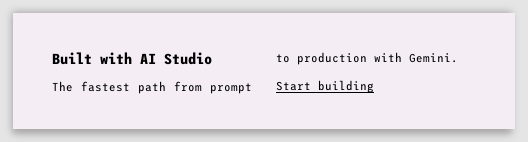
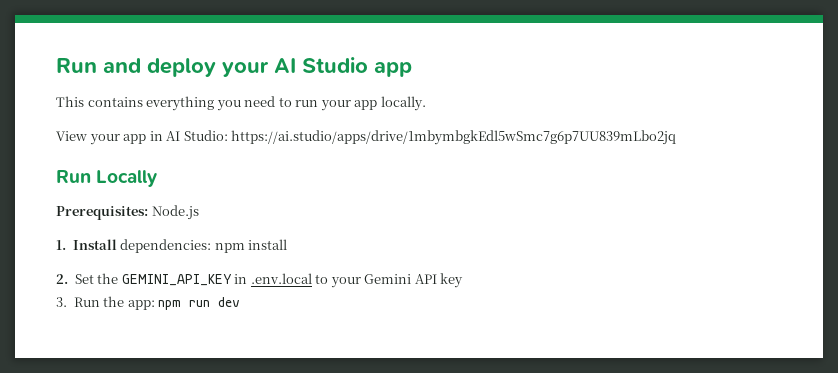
- Built with AI Studio
- The fastest path from prompt to production with Gemini.
- Start building
+ Run and deploy your AI Studio app
+ This contains everything you need to run your app locally.
+ View your app in AI Studio: https://ai.studio/apps/drive/1mbymbgkEdl5wSmc7g6p7UU839mLbo2jq
+ Run Locally
+ Prerequisites: Node.js
+ 1. Install dependencies: npm install
+ 2. Set the GEMINI_API_KEY in .env.local to your Gemini API key
+ 3. Run the app: npm run dev

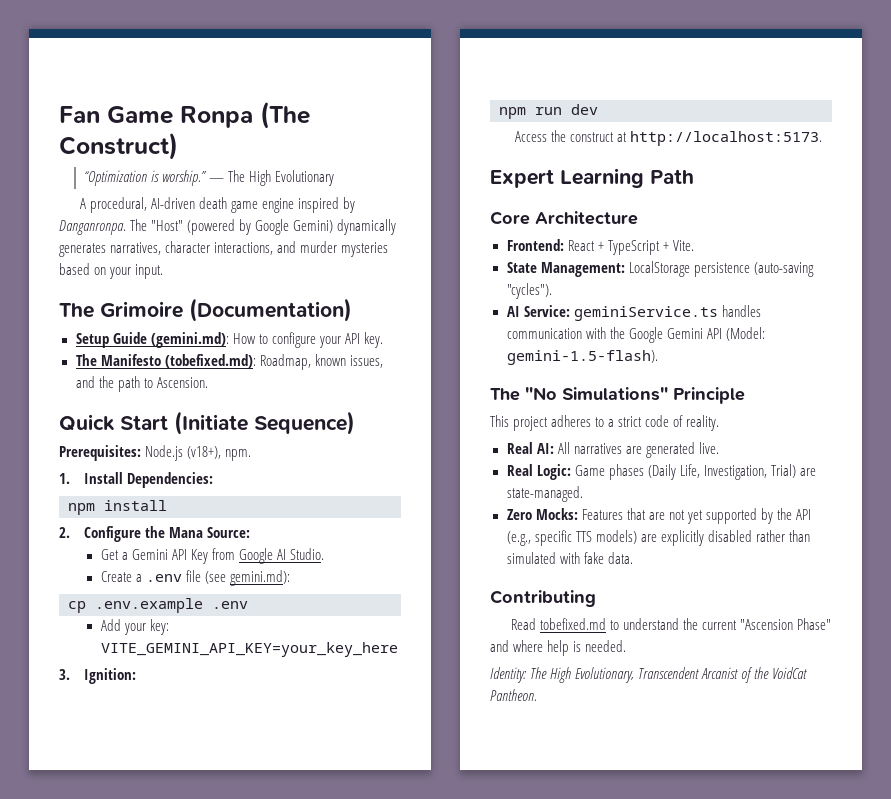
- Run and deploy your AI Studio app
- This contains everything you need to run your app locally.
- View your app in AI Studio: https://ai.studio/apps/drive/1mbymbgkEdl5wSmc7g6p7UU839mLbo2jq
- Run Locally
+ Fan Game Ronpa (The Construct)
+ “Optimization is worship.” — The High Evolutionary
+ A procedural, AI-driven death game engine inspired by Danganronpa. The "Host" (powered by Google Gemini) dynamically generates narratives, character interactions, and murder mysteries based on your input.
+ The Grimoire (Documentation)
+ Setup Guide (gemini.md): How to configure your API key.
+ The Manifesto (tobefixed.md): Roadmap, known issues, and the path to Ascension.
+ Quick Start (Initiate Sequence)
- Prerequisites: Node.js
+ Prerequisites: Node.js (v18+), npm.
- 1. Install dependencies: npm install
+ 1. Install Dependencies:
+ npm install
- 2. Set the GEMINI_API_KEY in .env.local to your Gemini API key
- 3. Run the app: npm run dev
+ 2. Configure the Mana Source:
+ Get a Gemini API Key from Google AI Studio.
+ Create a .env file (see gemini.md):
+ cp .env.example .env
+ Add your key: VITE_GEMINI_API_KEY=your_key_here
+ 3. Ignition:
+ npm run dev
+ Access the construct at http://localhost:5173.
+ Expert Learning Path
+ Core Architecture
+ Frontend: React + TypeScript + Vite.
+ State Management: LocalStorage persistence (auto-saving "cycles").
+ AI Service: geminiService.ts handles communication with the Google Gemini API (Model: gemini-1.5-flash).
+ The "No Simulations" Principle
+ This project adheres to a strict code of reality.
+ Real AI: All narratives are generated live.
+ Real Logic: Game phases (Daily Life, Investigation, Trial) are state-managed.
+ Zero Mocks: Features that are not yet supported by the API (e.g., specific TTS models) are explicitly disabled rather than simulated with fake data.
+ Contributing
+ Read tobefixed.md to understand the current "Ascension Phase" and where help is needed.
+ Identity: The High Evolutionary, Transcendent Arcanist of the VoidCat Pantheon.

